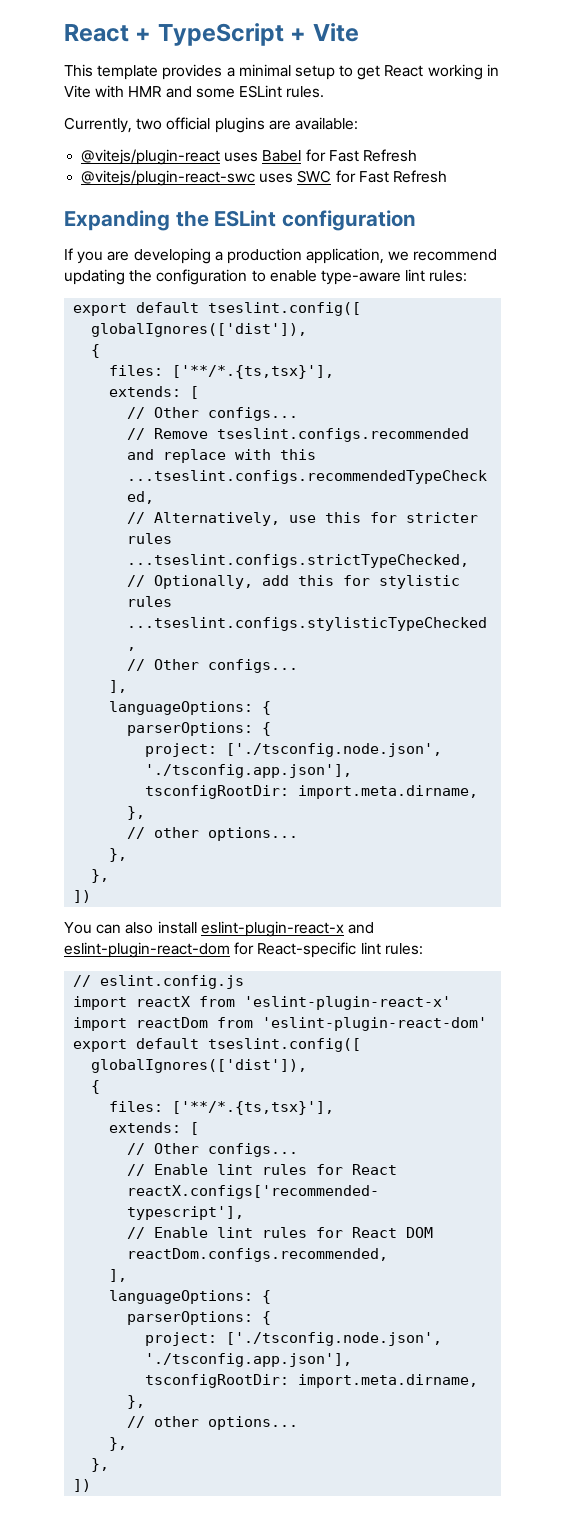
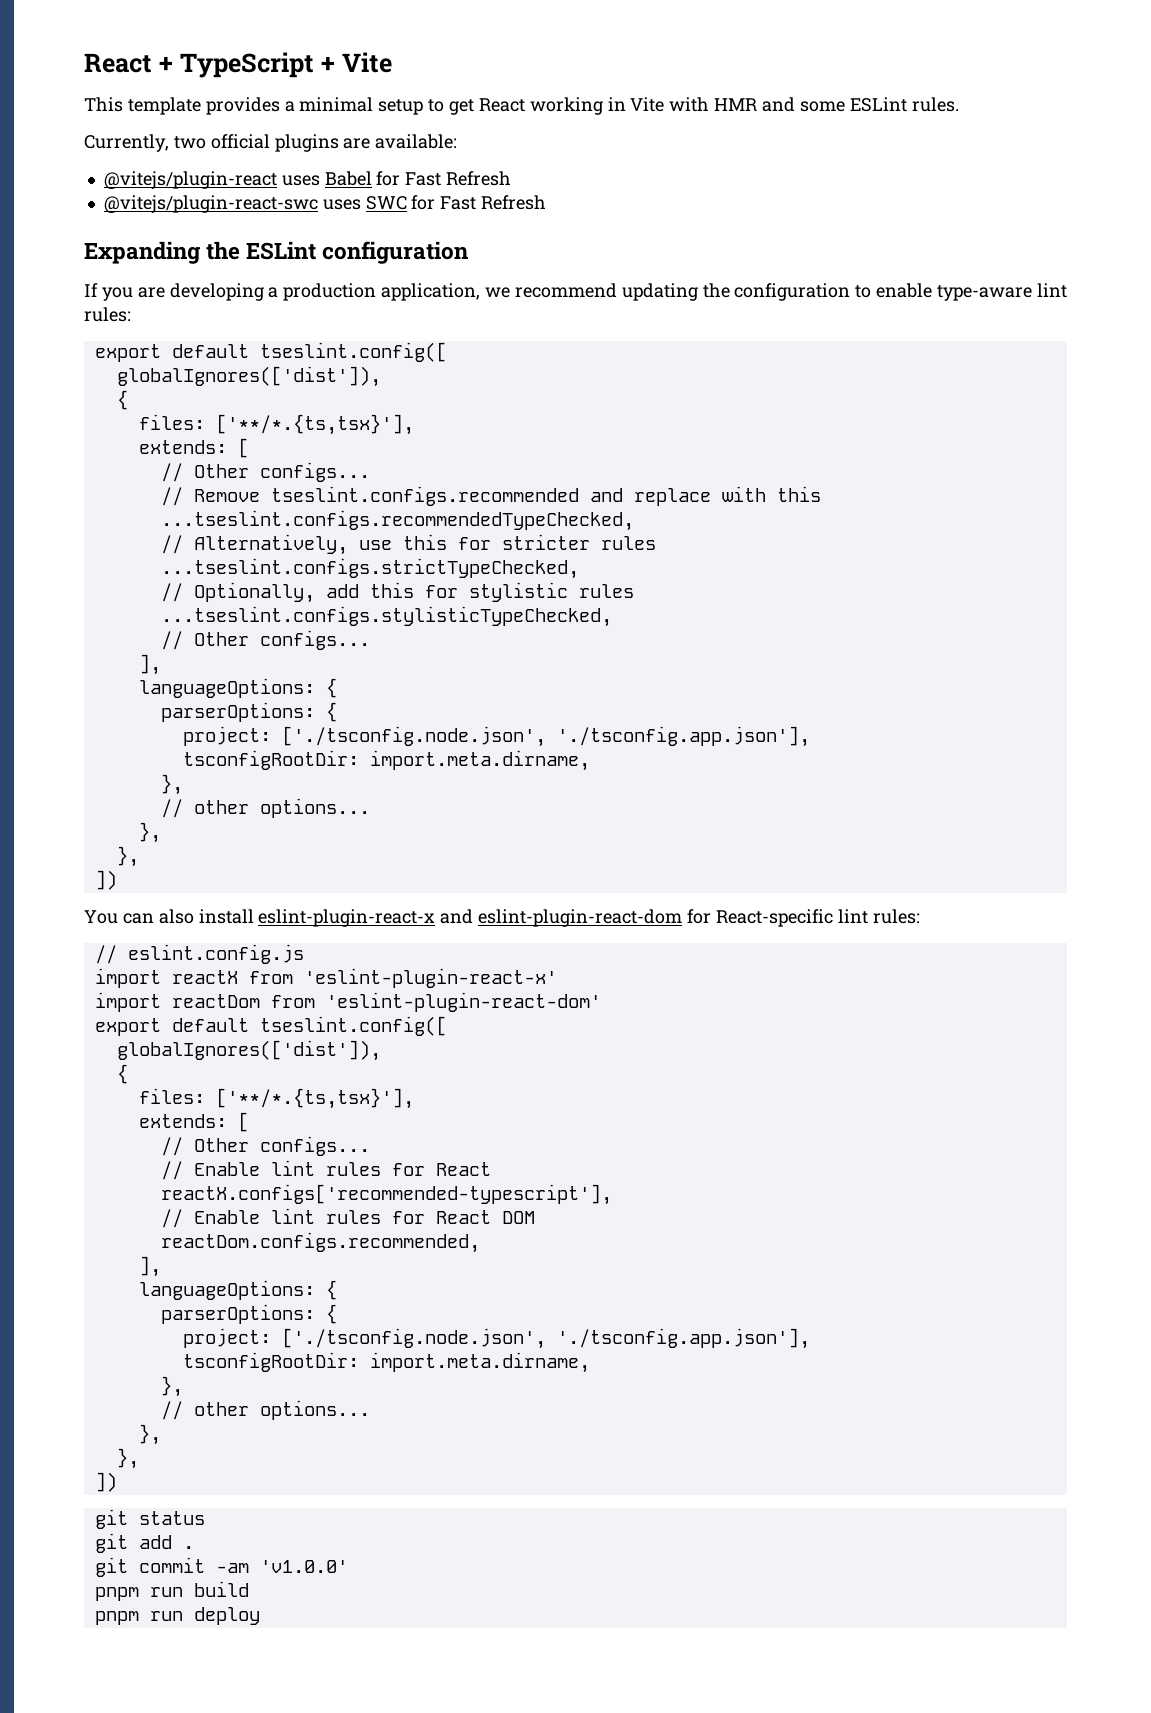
+ git status
+ git add .
+ git commit -am 'v1.0.0'
+ pnpm run build
+ pnpm run deploy

